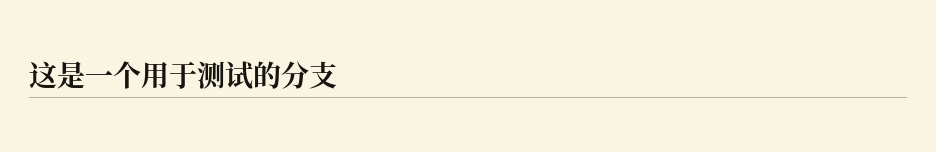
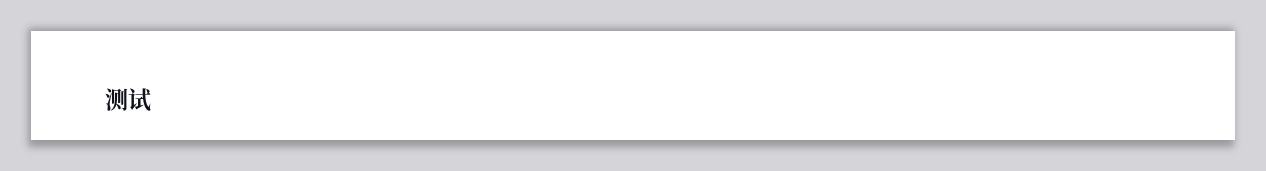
- 这是一个用于测试的分支
+ 测试

